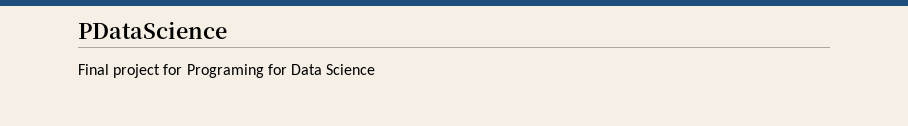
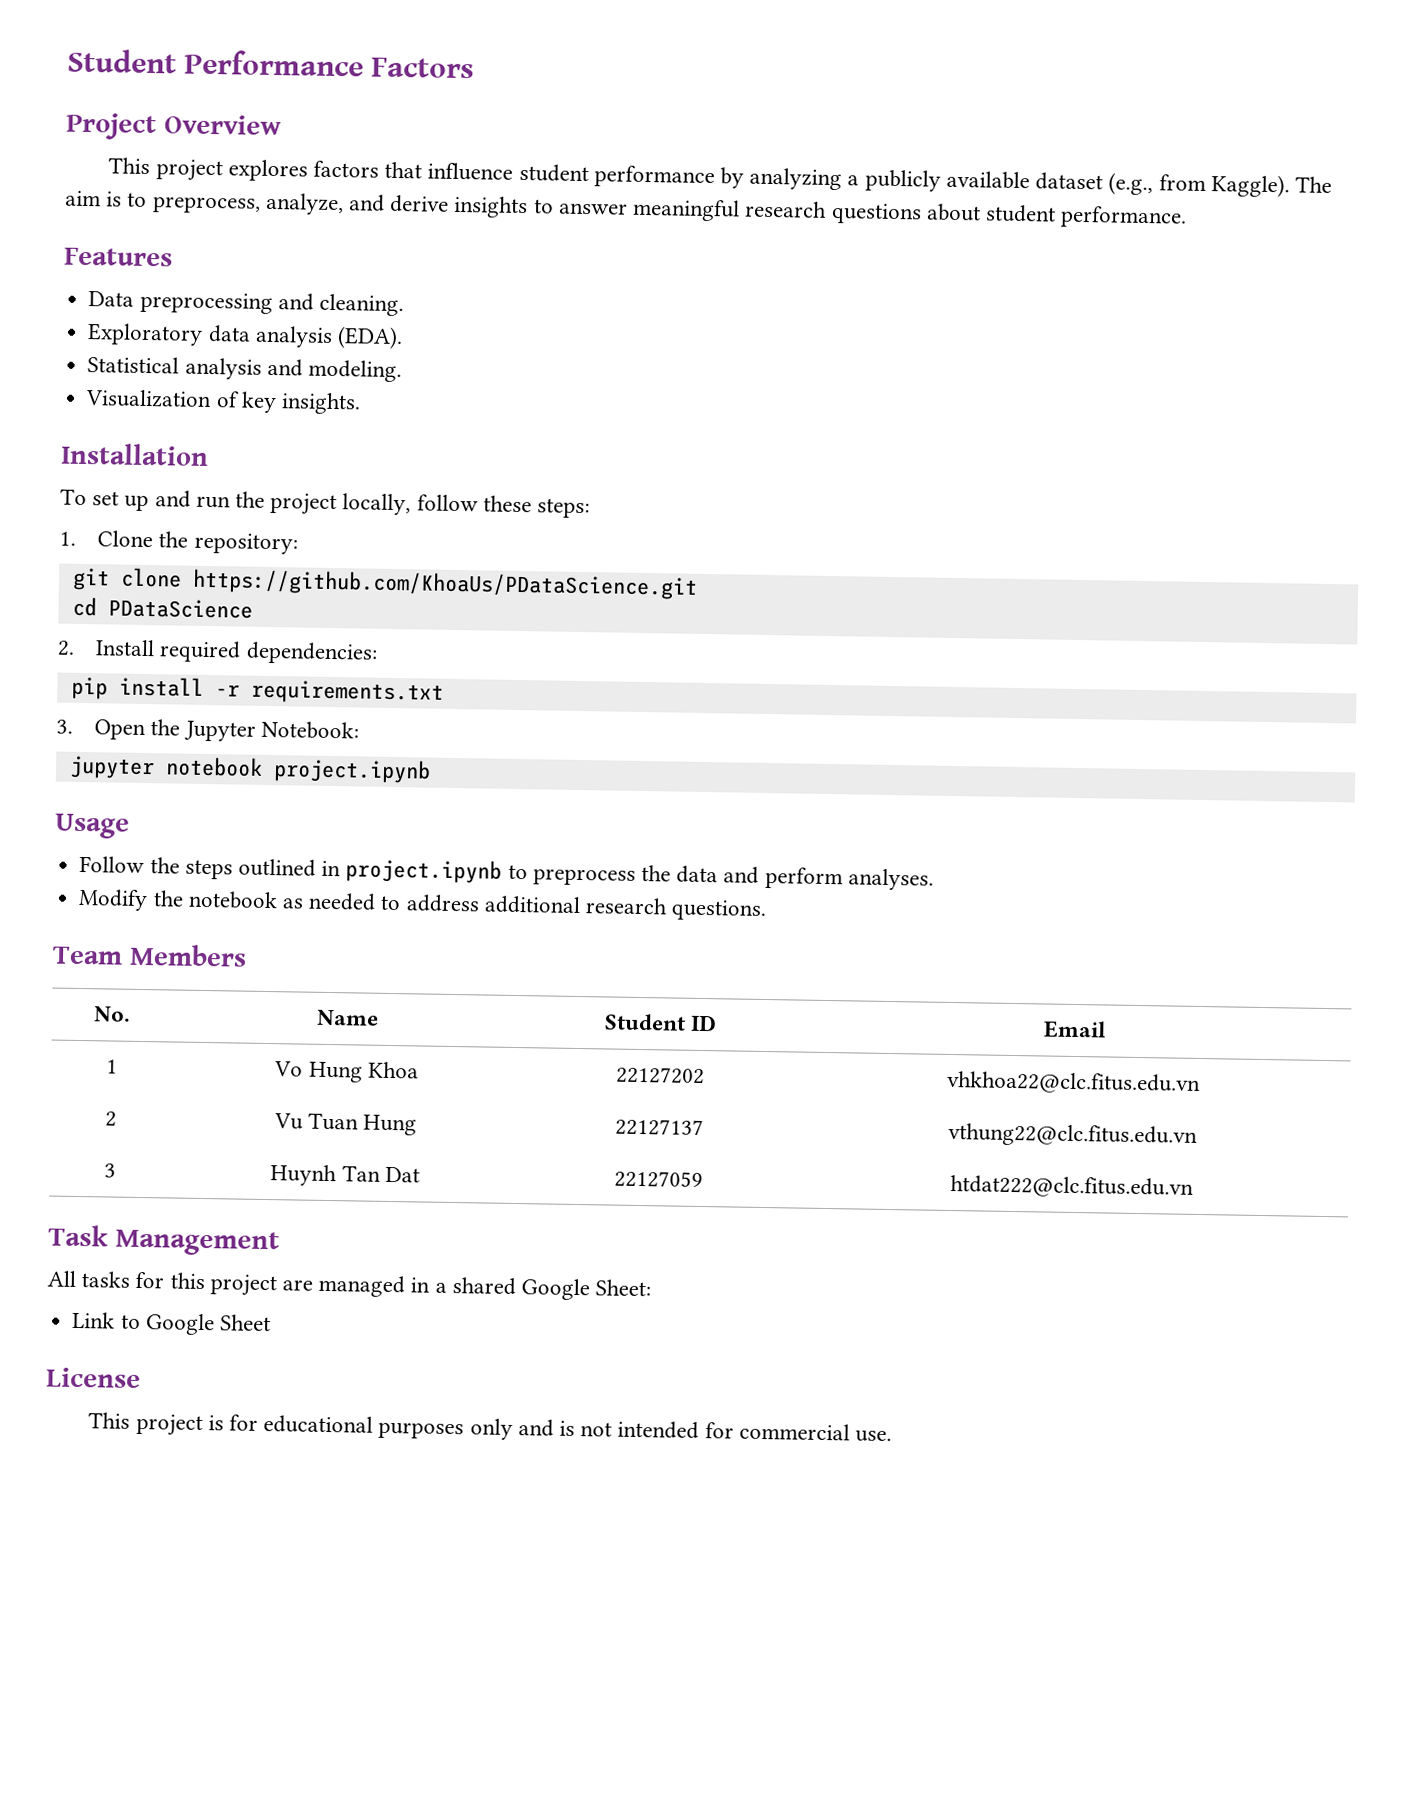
- PDataScience
- Final project for Programing for Data Science
+ Student Performance Factors
+ Project Overview
+ This project explores factors that influence student performance by analyzing a publicly available dataset (e.g., from Kaggle). The aim is to preprocess, analyze, and derive insights to answer meaningful research questions about student performance.
+ Features
+ Data preprocessing and cleaning.
+ Exploratory data analysis (EDA).
+ Statistical analysis and modeling.
+ Visualization of key insights.
+ Installation
+ To set up and run the project locally, follow these steps:
+ 1. Clone the repository:
+ git clone https://github.com/KhoaUs/PDataScience.git
+ cd PDataScience
+ 2. Install required dependencies:
+ pip install -r requirements.txt
+ 3. Open the Jupyter Notebook:
+ jupyter notebook project.ipynb
+ Usage
+ Follow the steps outlined in project.ipynb to preprocess the data and perform analyses.
+ Modify the notebook as needed to address additional research questions.
+ Team Members
+ No. | Name | Student ID | Email
+ 1 | Vo Hung Khoa | 22127202 | vhkhoa22@clc.fitus.edu.vn
+ 2 | Vu Tuan Hung | 22127137 | vthung22@clc.fitus.edu.vn
+ 3 | Huynh Tan Dat | 22127059 | htdat222@clc.fitus.edu.vn
+ Task Management
+ All tasks for this project are managed in a shared Google Sheet:
+ Link to Google Sheet
+ License
+ This project is for educational purposes only and is not intended for commercial use.

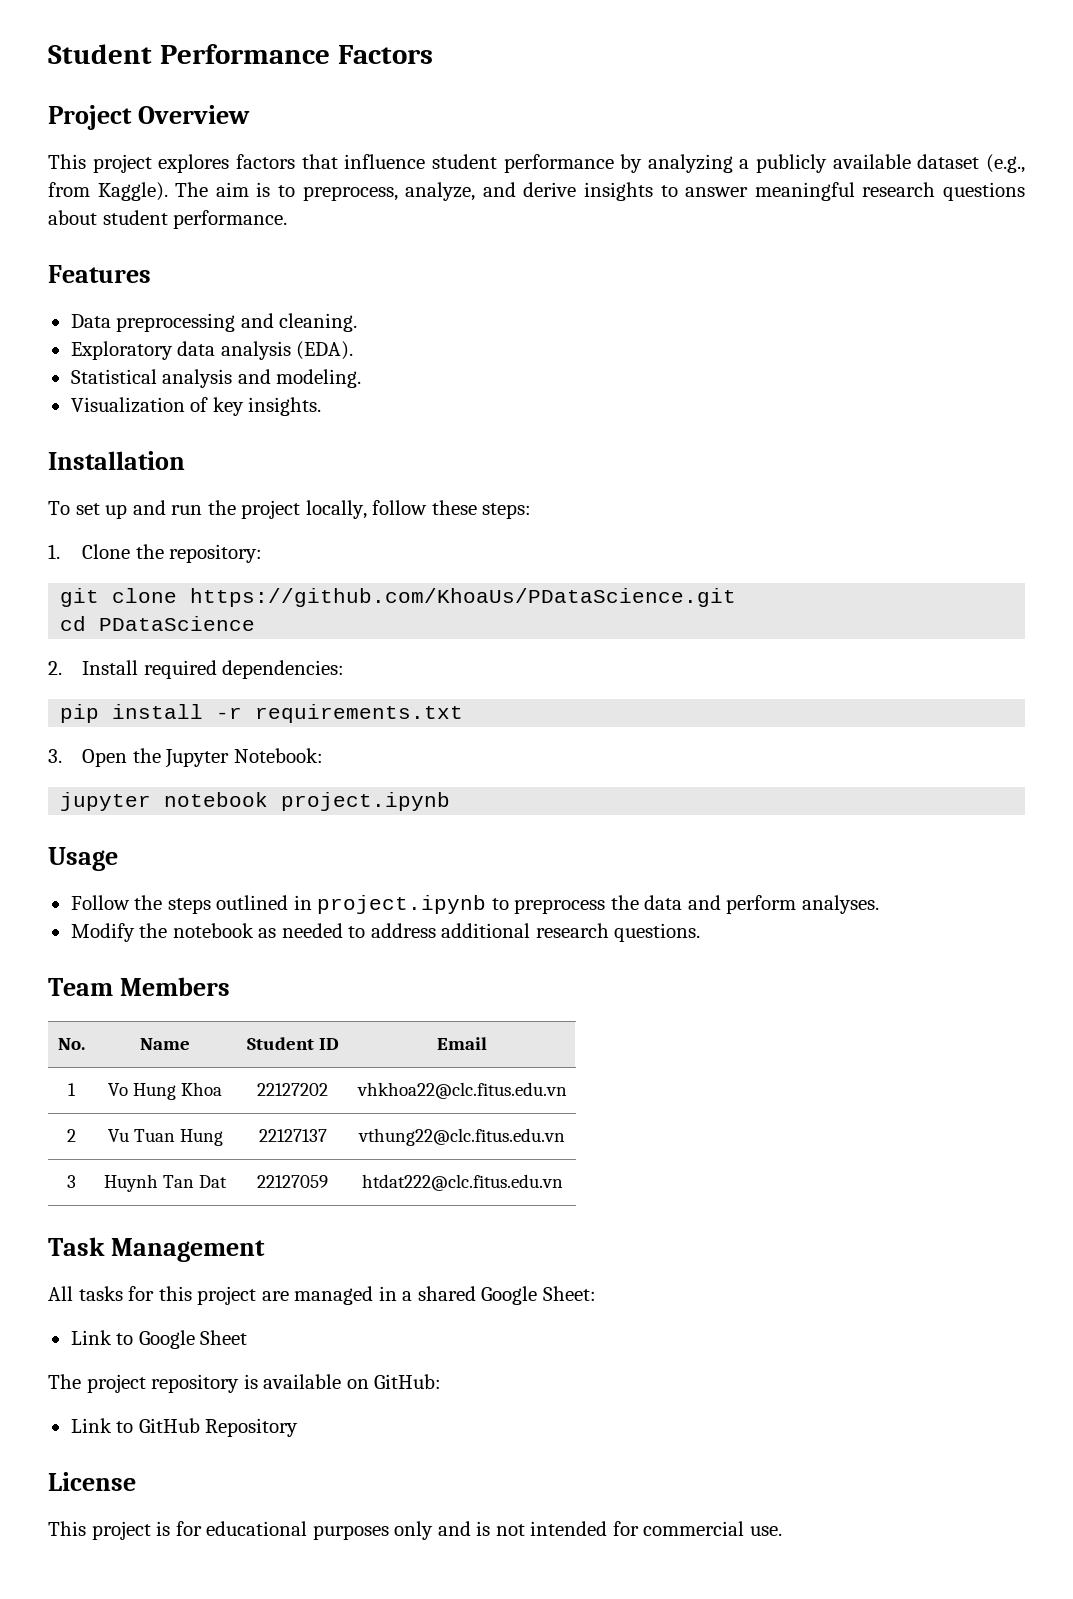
+ The project repository is available on GitHub:
+ Link to GitHub Repository

